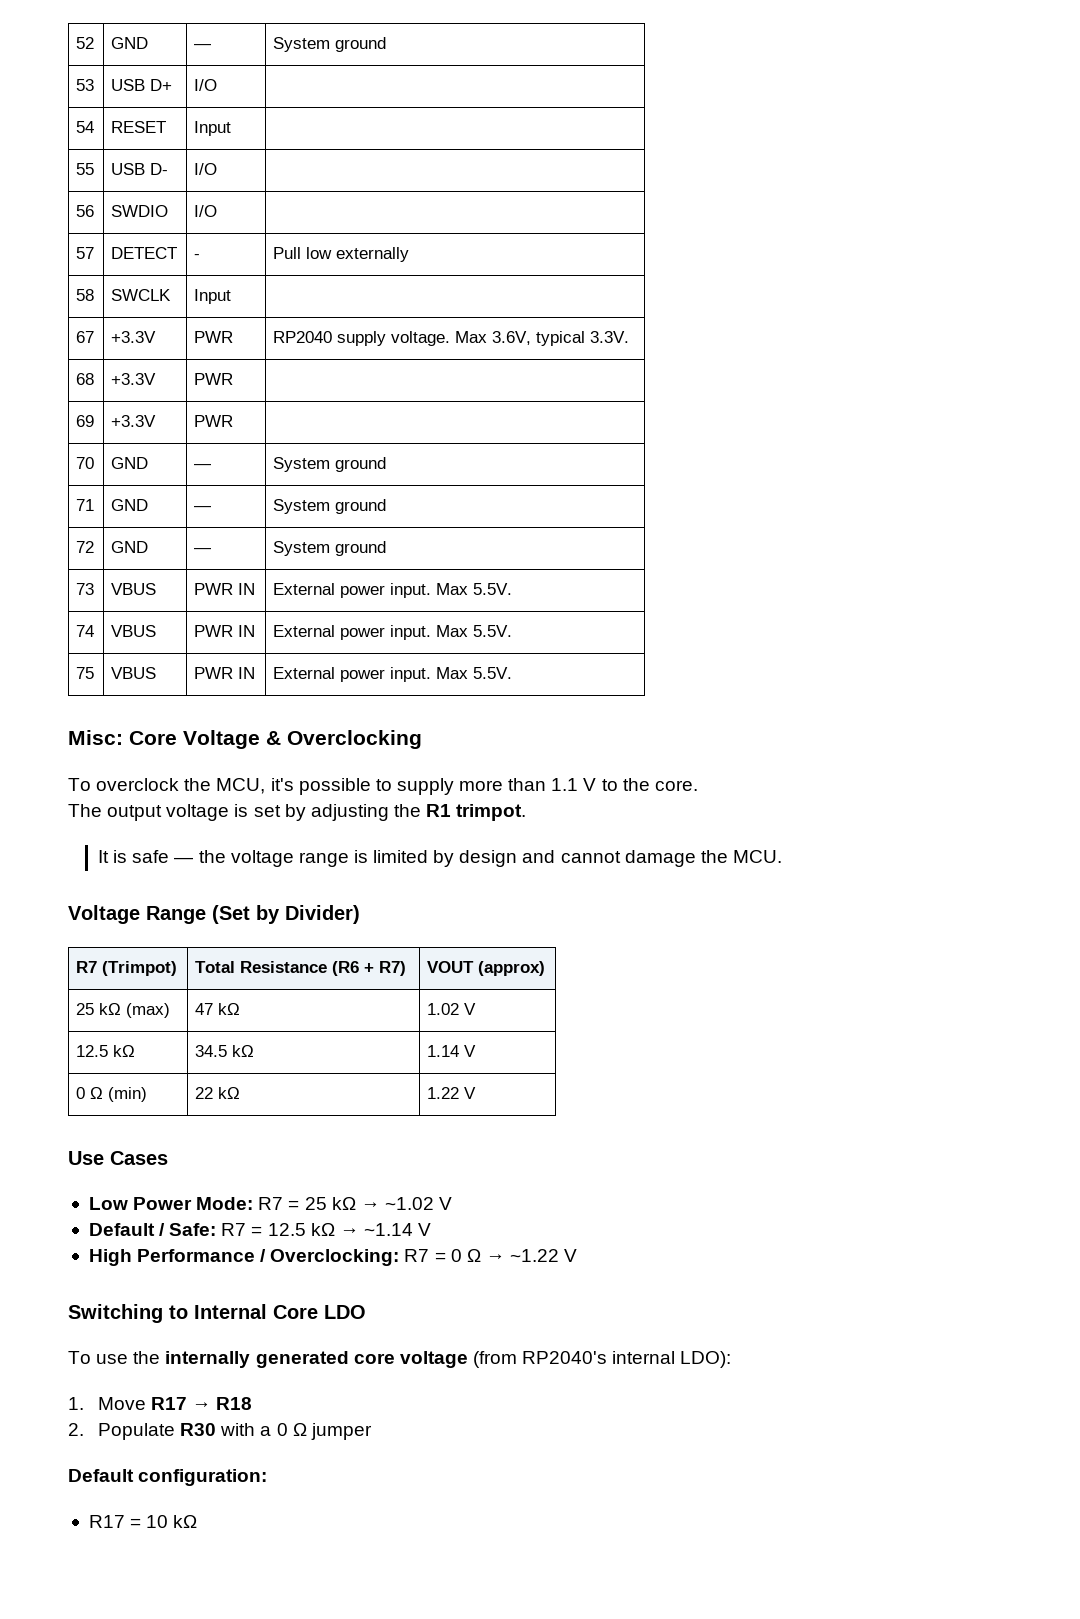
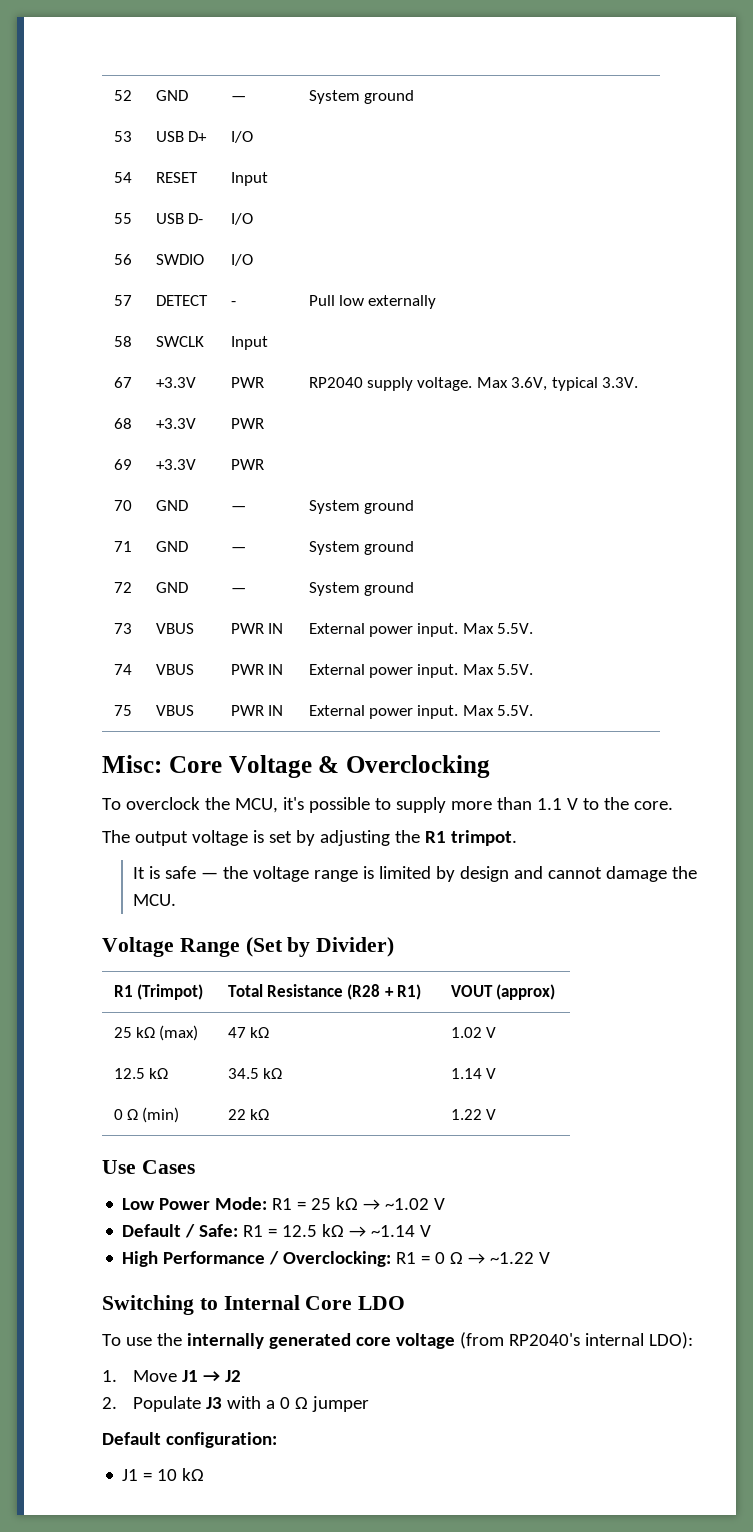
- R7 (Trimpot) | Total Resistance (R6 + R7) | VOUT (approx)
+ R1 (Trimpot) | Total Resistance (R28 + R1) | VOUT (approx)
- Low Power Mode: R7 = 25 kΩ → ~1.02 V
+ Low Power Mode: R1 = 25 kΩ → ~1.02 V
- Default / Safe: R7 = 12.5 kΩ → ~1.14 V
+ Default / Safe: R1 = 12.5 kΩ → ~1.14 V
- High Performance / Overclocking: R7 = 0 Ω → ~1.22 V
+ High Performance / Overclocking: R1 = 0 Ω → ~1.22 V
- 1. Move R17 → R18
+ 1. Move J1 → J2
- 2. Populate R30 with a 0 Ω jumper
+ 2. Populate J3 with a 0 Ω jumper
- R17 = 10 kΩ
+ J1 = 10 kΩ

